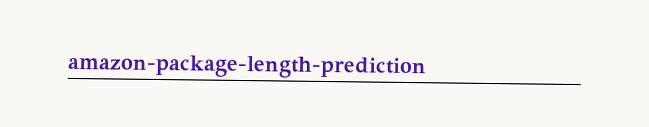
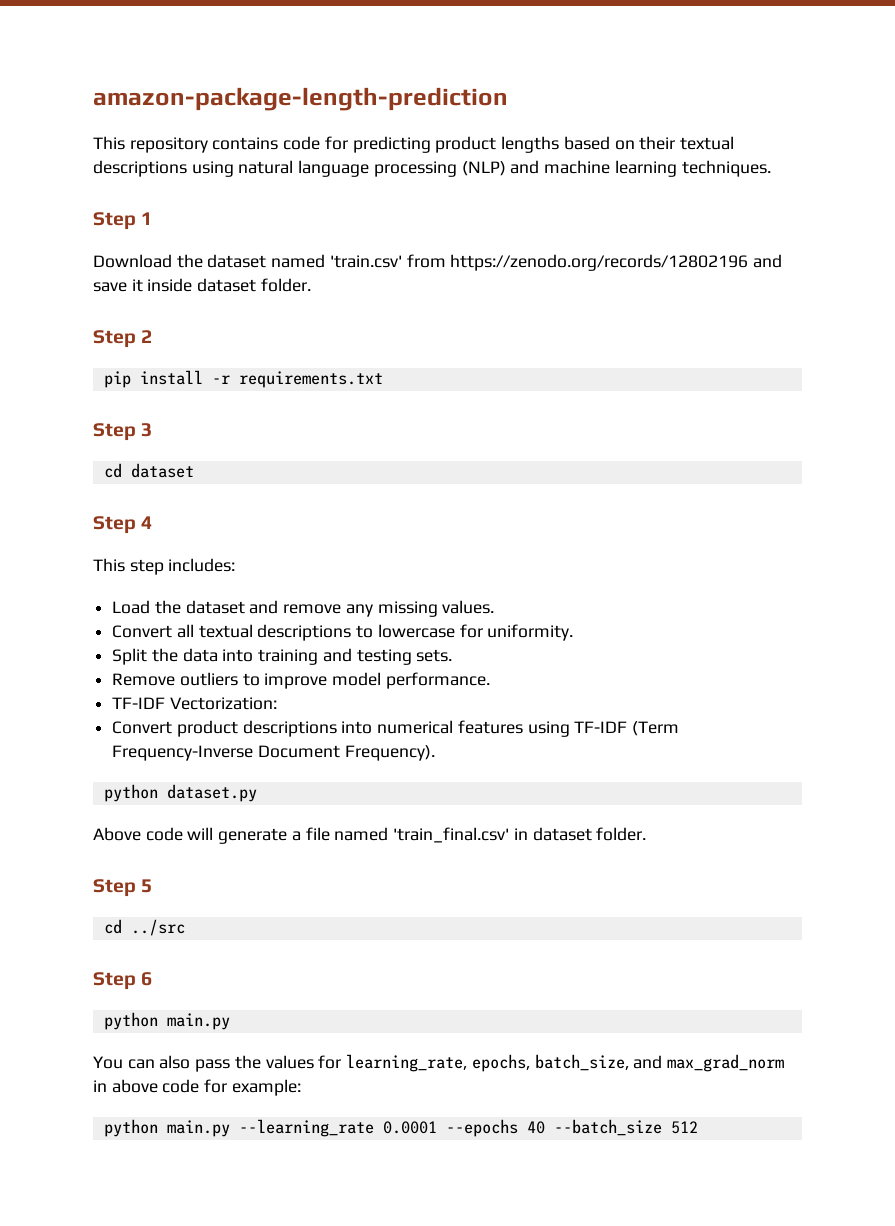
+ This repository contains code for predicting product lengths based on their textual descriptions using natural language processing (NLP) and machine learning techniques.
+ Step 1
+ Download the dataset named 'train.csv' from https://zenodo.org/records/12802196 and save it inside dataset folder.
+ Step 2
+ pip install -r requirements.txt
+ Step 3
+ cd dataset
+ Step 4
+ This step includes:
+ Load the dataset and remove any missing values.
+ Convert all textual descriptions to lowercase for uniformity.
+ Split the data into training and testing sets.
+ Remove outliers to improve model performance.
+ TF-IDF Vectorization:
+ Convert product descriptions into numerical features using TF-IDF (Term Frequency-Inverse Document Frequency).
+ python dataset.py
+ Above code will generate a file named 'train_final.csv' in dataset folder.
+ Step 5
+ cd ../src
+ Step 6
+ python main.py
+ You can also pass the values for learning_rate, epochs, batch_size, and max_grad_norm in above code for example:
+ python main.py --learning_rate 0.0001 --epochs 40 --batch_size 512

